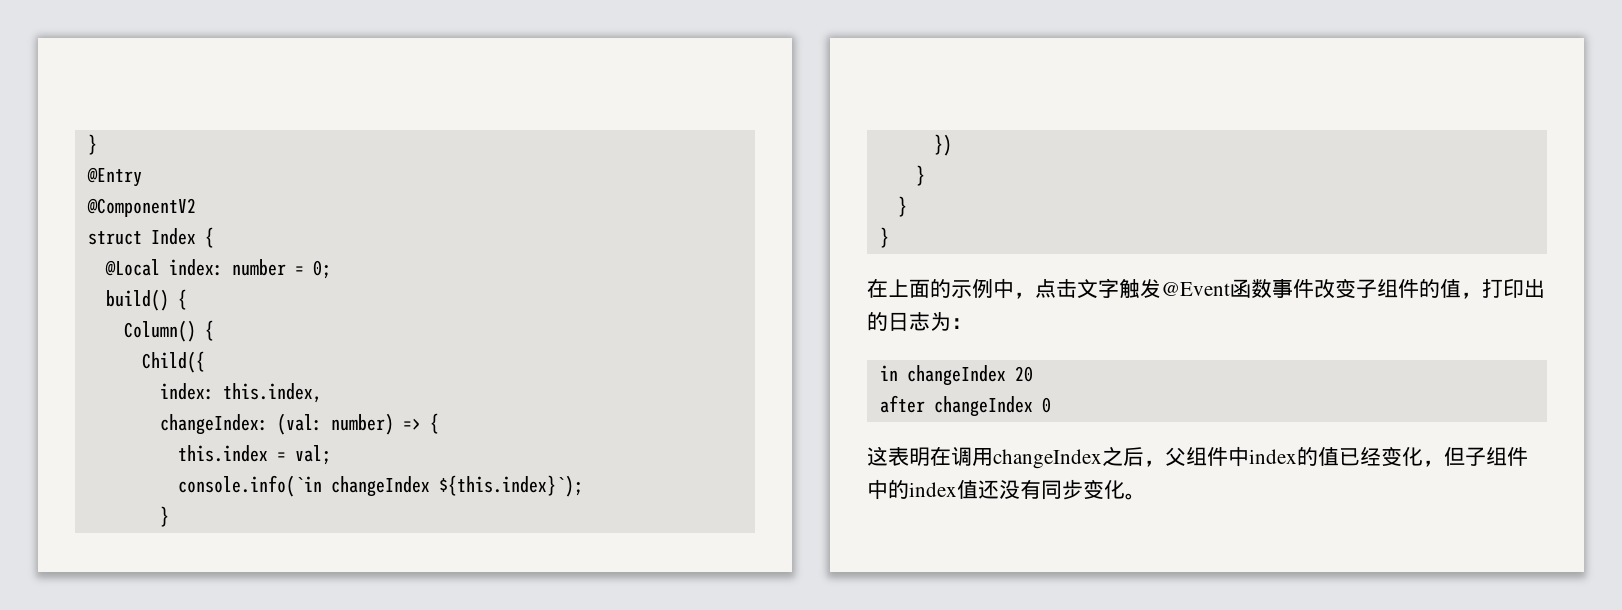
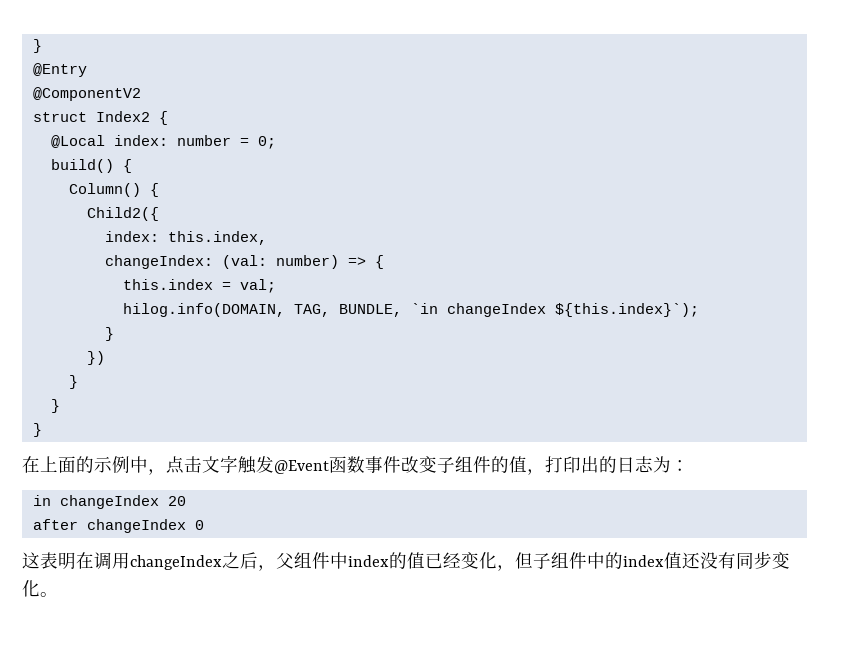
- struct Index {
+ struct Index2 {
- Child({
+ Child2({
- console.info(`in changeIndex ${this.index}`);
+ hilog.info(DOMAIN, TAG, BUNDLE, `in changeIndex ${this.index}`);

